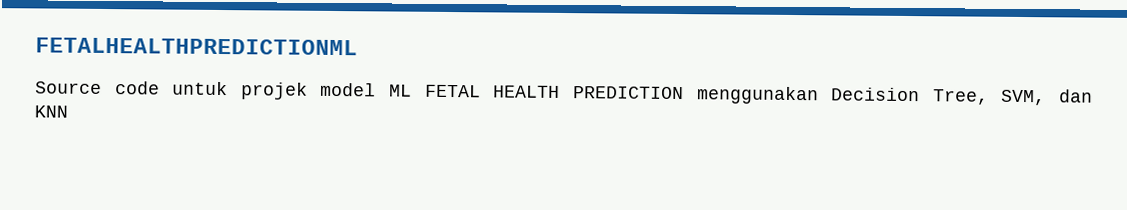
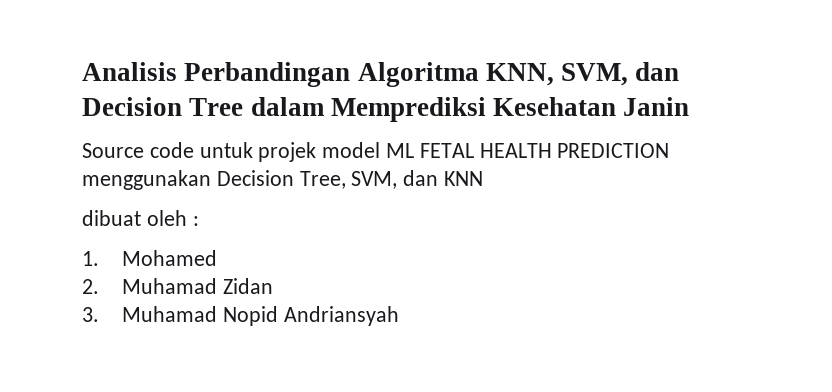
- FETALHEALTHPREDICTIONML
+ Analisis Perbandingan Algoritma KNN, SVM, dan Decision Tree dalam Memprediksi Kesehatan Janin
+ dibuat oleh :
+ 1. Mohamed
+ 2. Muhamad Zidan
+ 3. Muhamad Nopid Andriansyah

